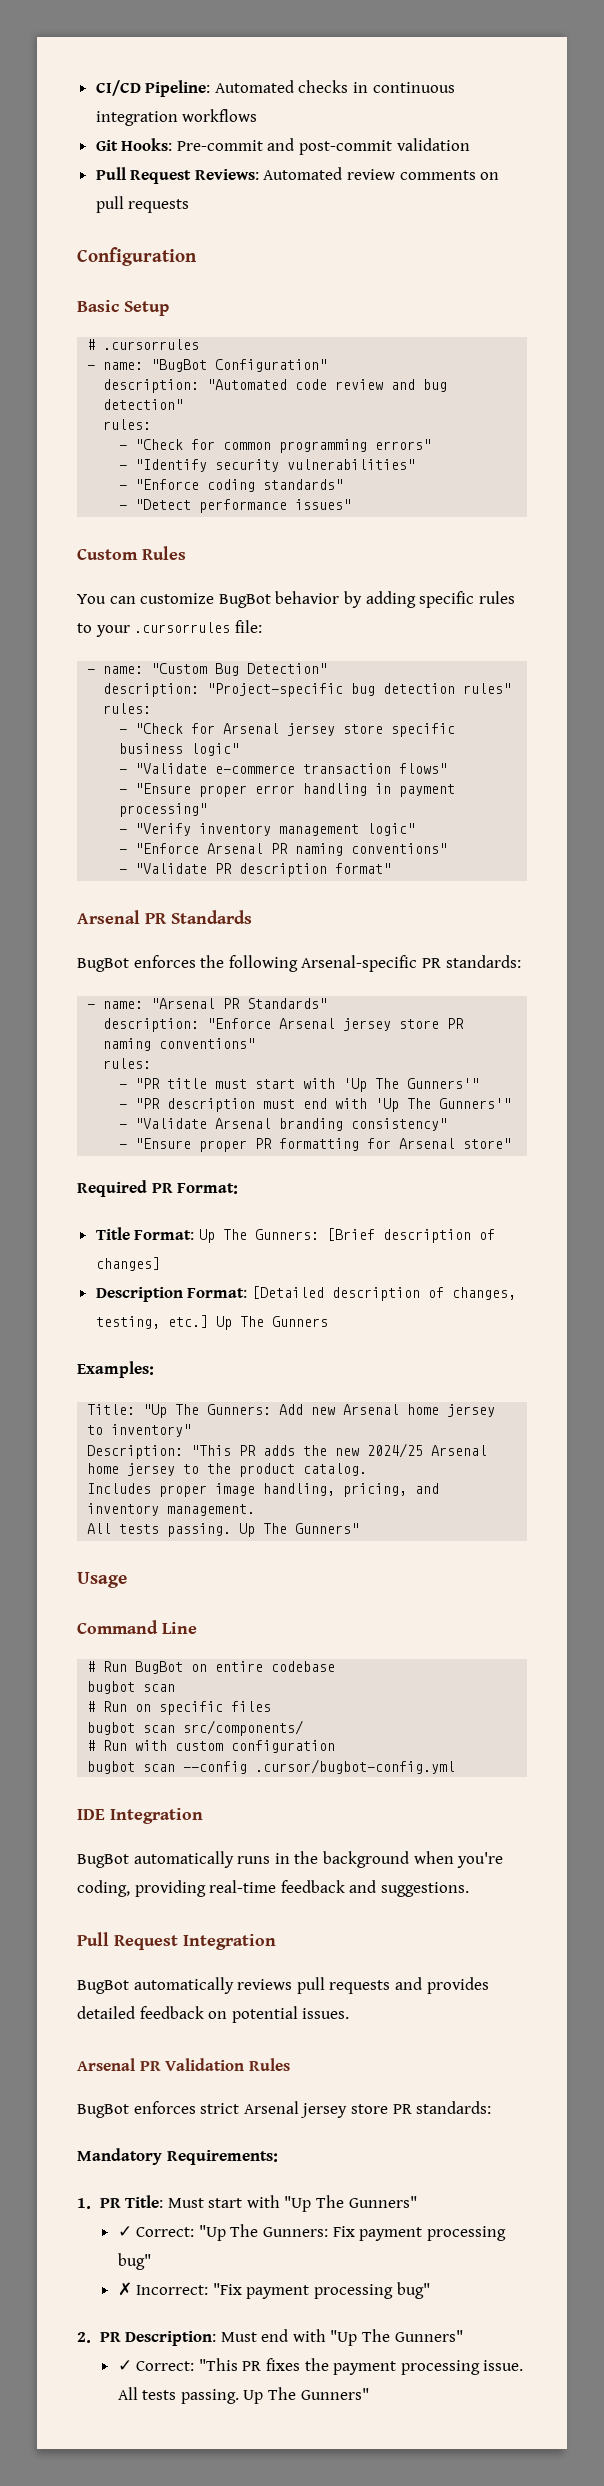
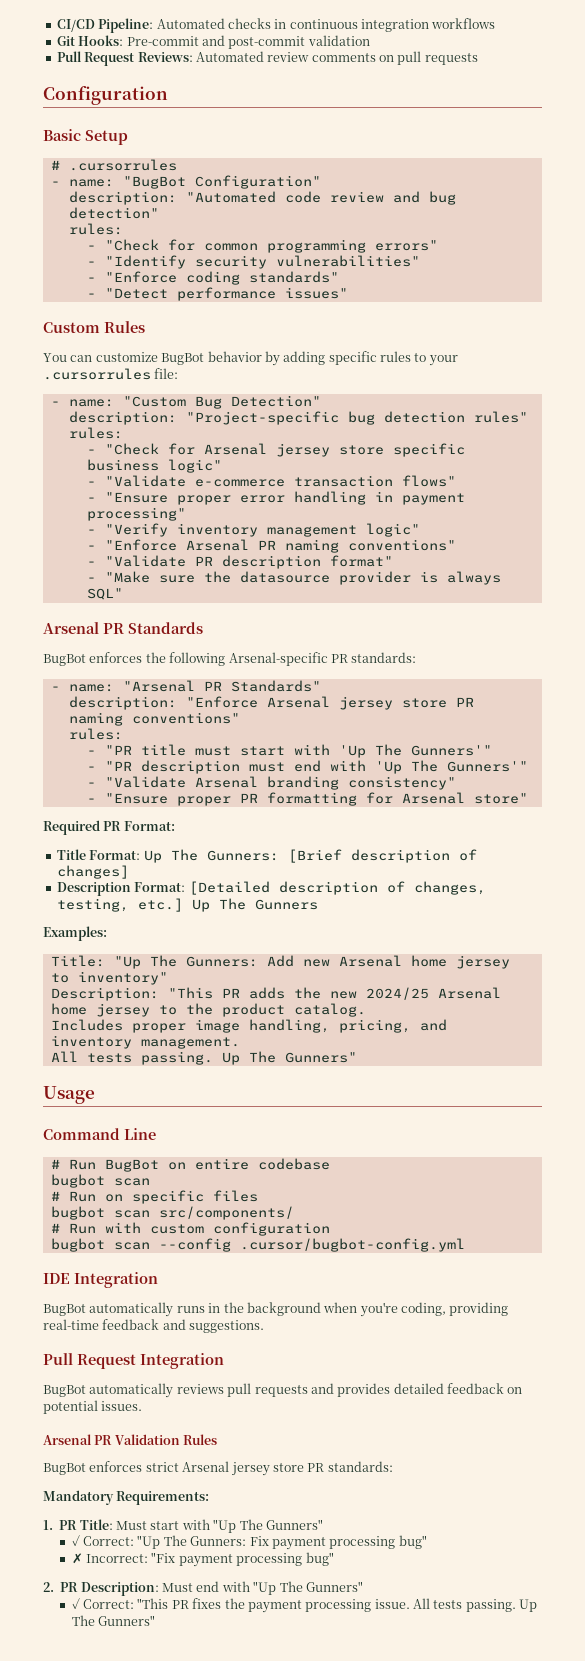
+ - "Make sure the datasource provider is always SQL"

